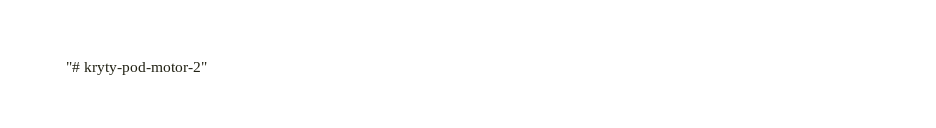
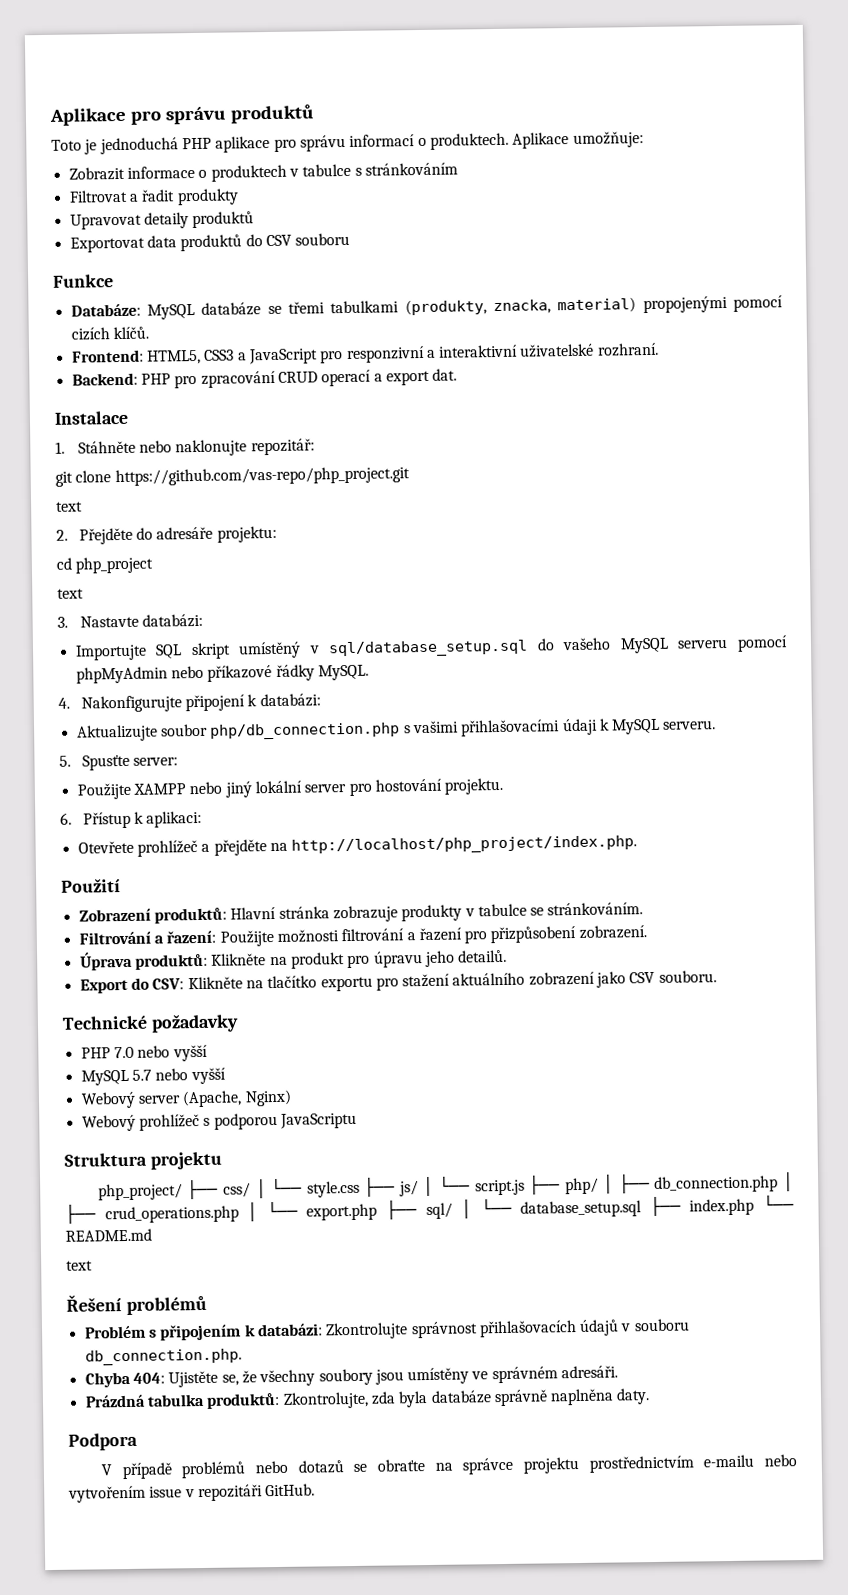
- "# kryty-pod-motor-2"
+ Aplikace pro správu produktů
+ Toto je jednoduchá PHP aplikace pro správu informací o produktech. Aplikace umožňuje:
+ Zobrazit informace o produktech v tabulce s stránkováním
+ Filtrovat a řadit produkty
+ Upravovat detaily produktů
+ Exportovat data produktů do CSV souboru
+ Funkce
+ Databáze: MySQL databáze se třemi tabulkami (produkty, znacka, material) propojenými pomocí cizích klíčů.
+ Frontend: HTML5, CSS3 a JavaScript pro responzivní a interaktivní uživatelské rozhraní.
+ Backend: PHP pro zpracování CRUD operací a export dat.
+ Instalace
+ 1. Stáhněte nebo naklonujte repozitář:
+ git clone https://github.com/vas-repo/php_project.git
+ text
+ 2. Přejděte do adresáře projektu:
+ cd php_project
+ text
+ 3. Nastavte databázi:
+ Importujte SQL skript umístěný v sql/database_setup.sql do vašeho MySQL serveru pomocí phpMyAdmin nebo příkazové řádky MySQL.
+ 4. Nakonfigurujte připojení k databázi:
+ Aktualizujte soubor php/db_connection.php s vašimi přihlašovacími údaji k MySQL serveru.
+ 5. Spusťte server:
+ Použijte XAMPP nebo jiný lokální server pro hostování projektu.
+ 6. Přístup k aplikaci:
+ Otevřete prohlížeč a přejděte na http://localhost/php_project/index.php.
+ Použití
+ Zobrazení produktů: Hlavní stránka zobrazuje produkty v tabulce se stránkováním.
+ Filtrování a řazení: Použijte možnosti filtrování a řazení pro přizpůsobení zobrazení.
+ Úprava produktů: Klikněte na produkt pro úpravu jeho detailů.
+ Export do CSV: Klikněte na tlačítko exportu pro stažení aktuálního zobrazení jako CSV souboru.
+ Technické požadavky
+ PHP 7.0 nebo vyšší
+ MySQL 5.7 nebo vyšší
+ Webový server (Apache, Nginx)
+ Webový prohlížeč s podporou JavaScriptu
+ Struktura projektu
+ php_project/ ├── css/ │ └── style.css ├── js/ │ └── script.js ├── php/ │ ├── db_connection.php │ ├── crud_operations.php │ └── export.php ├── sql/ │ └── database_setup.sql ├── index.php └── README.md
+ text
+ Řešení problémů
+ Problém s připojením k databázi: Zkontrolujte správnost přihlašovacích údajů v souboru db_connection.php.
+ Chyba 404: Ujistěte se, že všechny soubory jsou umístěny ve správném adresáři.
+ Prázdná tabulka produktů: Zkontrolujte, zda byla databáze správně naplněna daty.
+ Podpora
+ V případě problémů nebo dotazů se obraťte na správce projektu prostřednictvím e-mailu nebo vytvořením issue v repozitáři GitHub.

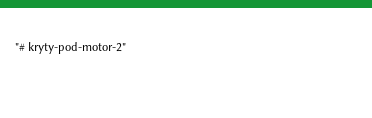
- Aplikace pro správu produktů
- Toto je jednoduchá PHP aplikace pro správu informací o produktech. Aplikace umožňuje:
- Zobrazit informace o produktech v tabulce s stránkováním
- Filtrovat a řadit produkty
- Upravovat detaily produktů
- Exportovat data produktů do CSV souboru
- Funkce
- Databáze: MySQL databáze se třemi tabulkami (produkty, znacka, material) propojenými pomocí cizích klíčů.
- Frontend: HTML5, CSS3 a JavaScript pro responzivní a interaktivní uživatelské rozhraní.
- Backend: PHP pro zpracování CRUD operací a export dat.
- Instalace
- 1. Stáhněte nebo naklonujte repozitář:
- git clone https://github.com/vas-repo/php_project.git
- text
- 2. Přejděte do adresáře projektu:
- cd php_project
- text
- 3. Nastavte databázi:
- Importujte SQL skript umístěný v sql/database_setup.sql do vašeho MySQL serveru pomocí phpMyAdmin nebo příkazové řádky MySQL.
- 4. Nakonfigurujte připojení k databázi:
- Aktualizujte soubor php/db_connection.php s vašimi přihlašovacími údaji k MySQL serveru.
- 5. Spusťte server:
- Použijte XAMPP nebo jiný lokální server pro hostování projektu.
- 6. Přístup k aplikaci:
- Otevřete prohlížeč a přejděte na http://localhost/php_project/index.php.
- Použití
- Zobrazení produktů: Hlavní stránka zobrazuje produkty v tabulce se stránkováním.
- Filtrování a řazení: Použijte možnosti filtrování a řazení pro přizpůsobení zobrazení.
- Úprava produktů: Klikněte na produkt pro úpravu jeho detailů.
- Export do CSV: Klikněte na tlačítko exportu pro stažení aktuálního zobrazení jako CSV souboru.
- Technické požadavky
- PHP 7.0 nebo vyšší
- MySQL 5.7 nebo vyšší
- Webový server (Apache, Nginx)
- Webový prohlížeč s podporou JavaScriptu
- Struktura projektu
- php_project/ ├── css/ │ └── style.css ├── js/ │ └── script.js ├── php/ │ ├── db_connection.php │ ├── crud_operations.php │ └── export.php ├── sql/ │ └── database_setup.sql ├── index.php └── README.md
- text
- Řešení problémů
- Problém s připojením k databázi: Zkontrolujte správnost přihlašovacích údajů v souboru db_connection.php.
- Chyba 404: Ujistěte se, že všechny soubory jsou umístěny ve správném adresáři.
- Prázdná tabulka produktů: Zkontrolujte, zda byla databáze správně naplněna daty.
- Podpora
- V případě problémů nebo dotazů se obraťte na správce projektu prostřednictvím e-mailu nebo vytvořením issue v repozitáři GitHub.
+ "# kryty-pod-motor-2"

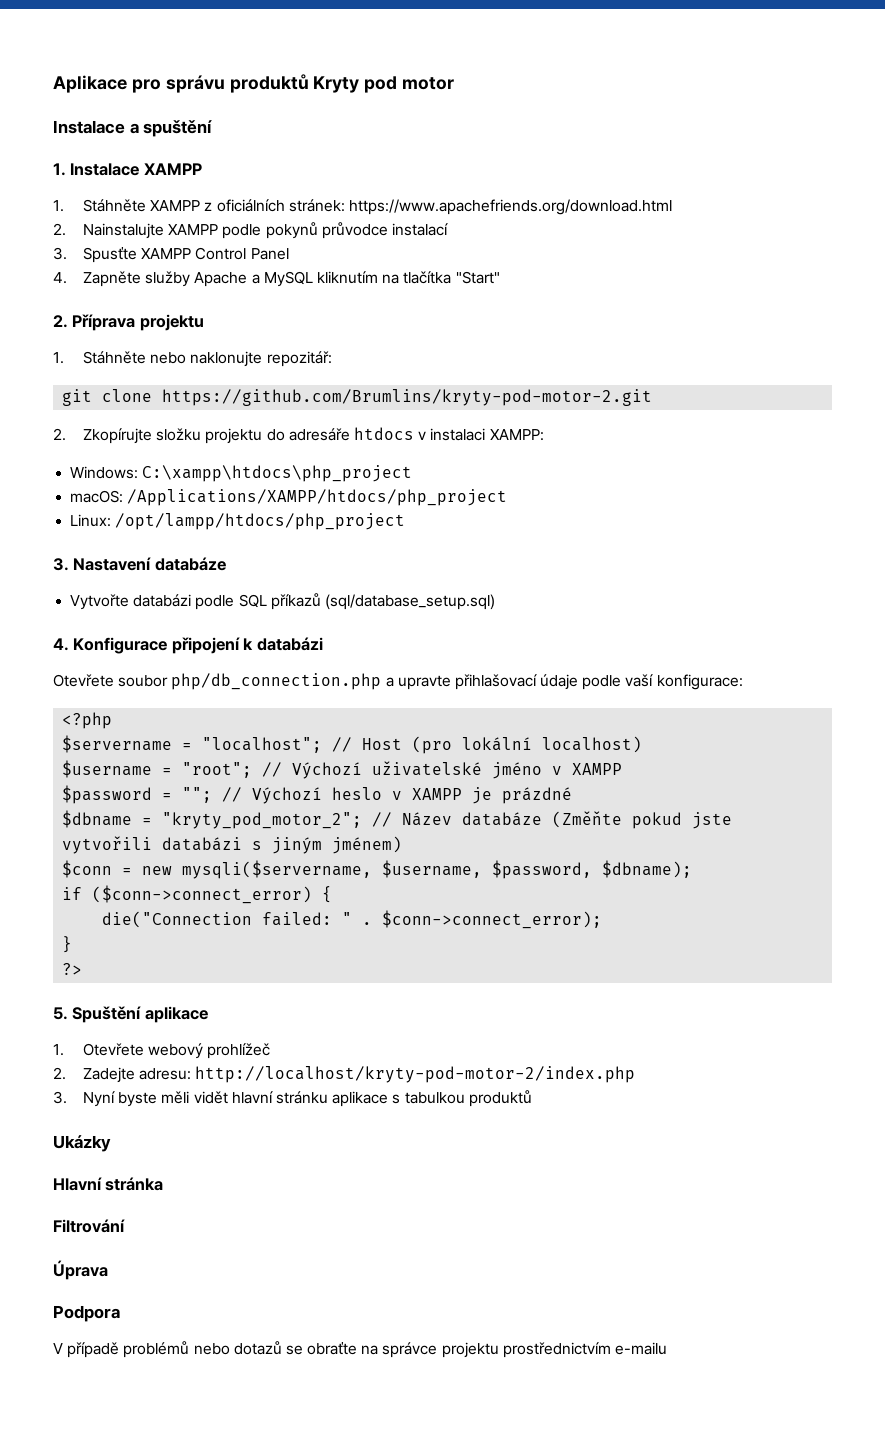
- "# kryty-pod-motor-2"
+ Aplikace pro správu produktů Kryty pod motor
+ Instalace a spuštění
+ 1. Instalace XAMPP
+ 1. Stáhněte XAMPP z oficiálních stránek: https://www.apachefriends.org/download.html
+ 2. Nainstalujte XAMPP podle pokynů průvodce instalací
+ 3. Spusťte XAMPP Control Panel
+ 4. Zapněte služby Apache a MySQL kliknutím na tlačítka "Start"
+ 2. Příprava projektu
+ 1. Stáhněte nebo naklonujte repozitář:
+ git clone https://github.com/Brumlins/kryty-pod-motor-2.git
+ 2. Zkopírujte složku projektu do adresáře htdocs v instalaci XAMPP:
+ Windows: C:\xampp\htdocs\php_project
+ macOS: /Applications/XAMPP/htdocs/php_project
+ Linux: /opt/lampp/htdocs/php_project
+ 3. Nastavení databáze
+ Vytvořte databázi podle SQL příkazů (sql/database_setup.sql)
+ 4. Konfigurace připojení k databázi
+ Otevřete soubor php/db_connection.php a upravte přihlašovací údaje podle vaší konfigurace:
+ <?php
+ $servername = "localhost"; // Host (pro lokální localhost)
+ $username = "root"; // Výchozí uživatelské jméno v XAMPP
+ $password = ""; // Výchozí heslo v XAMPP je prázdné
+ $dbname = "kryty_pod_motor_2"; // Název databáze (Změňte pokud jste vytvořili databázi s jiným jménem)
+ $conn = new mysqli($servername, $username, $password, $dbname);
+ if ($conn->connect_error) {
+ die("Connection failed: " . $conn->connect_error);
+ }
+ ?>
+ 5. Spuštění aplikace
+ 1. Otevřete webový prohlížeč
+ 2. Zadejte adresu: http://localhost/kryty-pod-motor-2/index.php
+ 3. Nyní byste měli vidět hlavní stránku aplikace s tabulkou produktů
+ Ukázky
+ Hlavní stránka
+ Filtrování
+ Úprava
+ Podpora
+ V případě problémů nebo dotazů se obraťte na správce projektu prostřednictvím e-mailu

